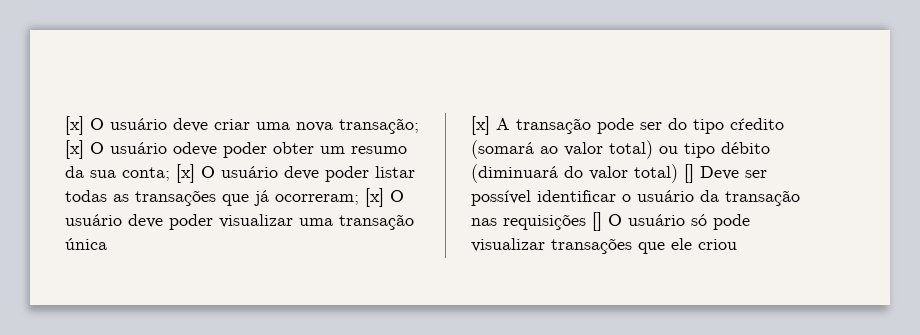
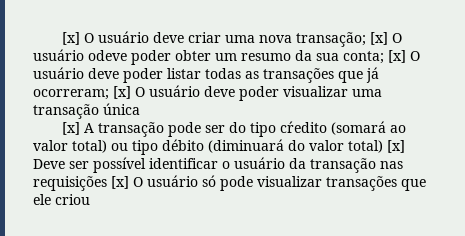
- [x] A transação pode ser do tipo cŕedito (somará ao valor total) ou tipo débito (diminuará do valor total) [] Deve ser possível identificar o usuário da transação nas requisições [] O usuário só pode visualizar transações que ele criou
+ [x] A transação pode ser do tipo cŕedito (somará ao valor total) ou tipo débito (diminuará do valor total) [x] Deve ser possível identificar o usuário da transação nas requisições [x] O usuário só pode visualizar transações que ele criou

